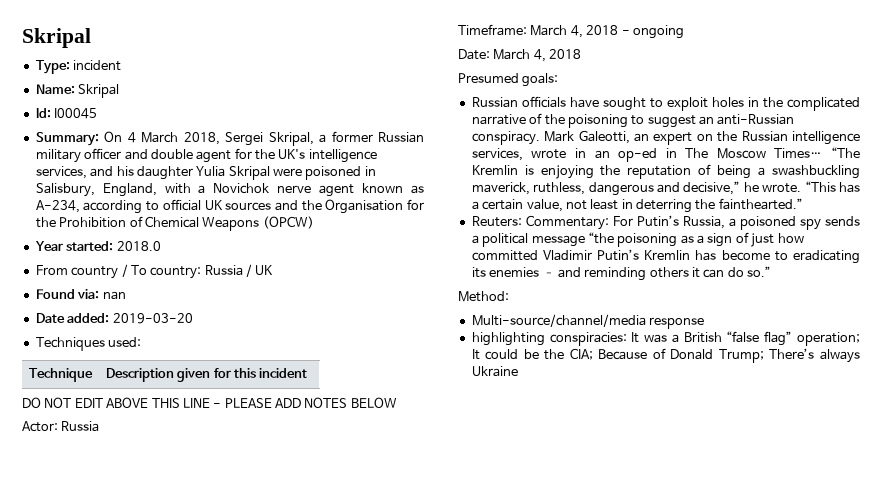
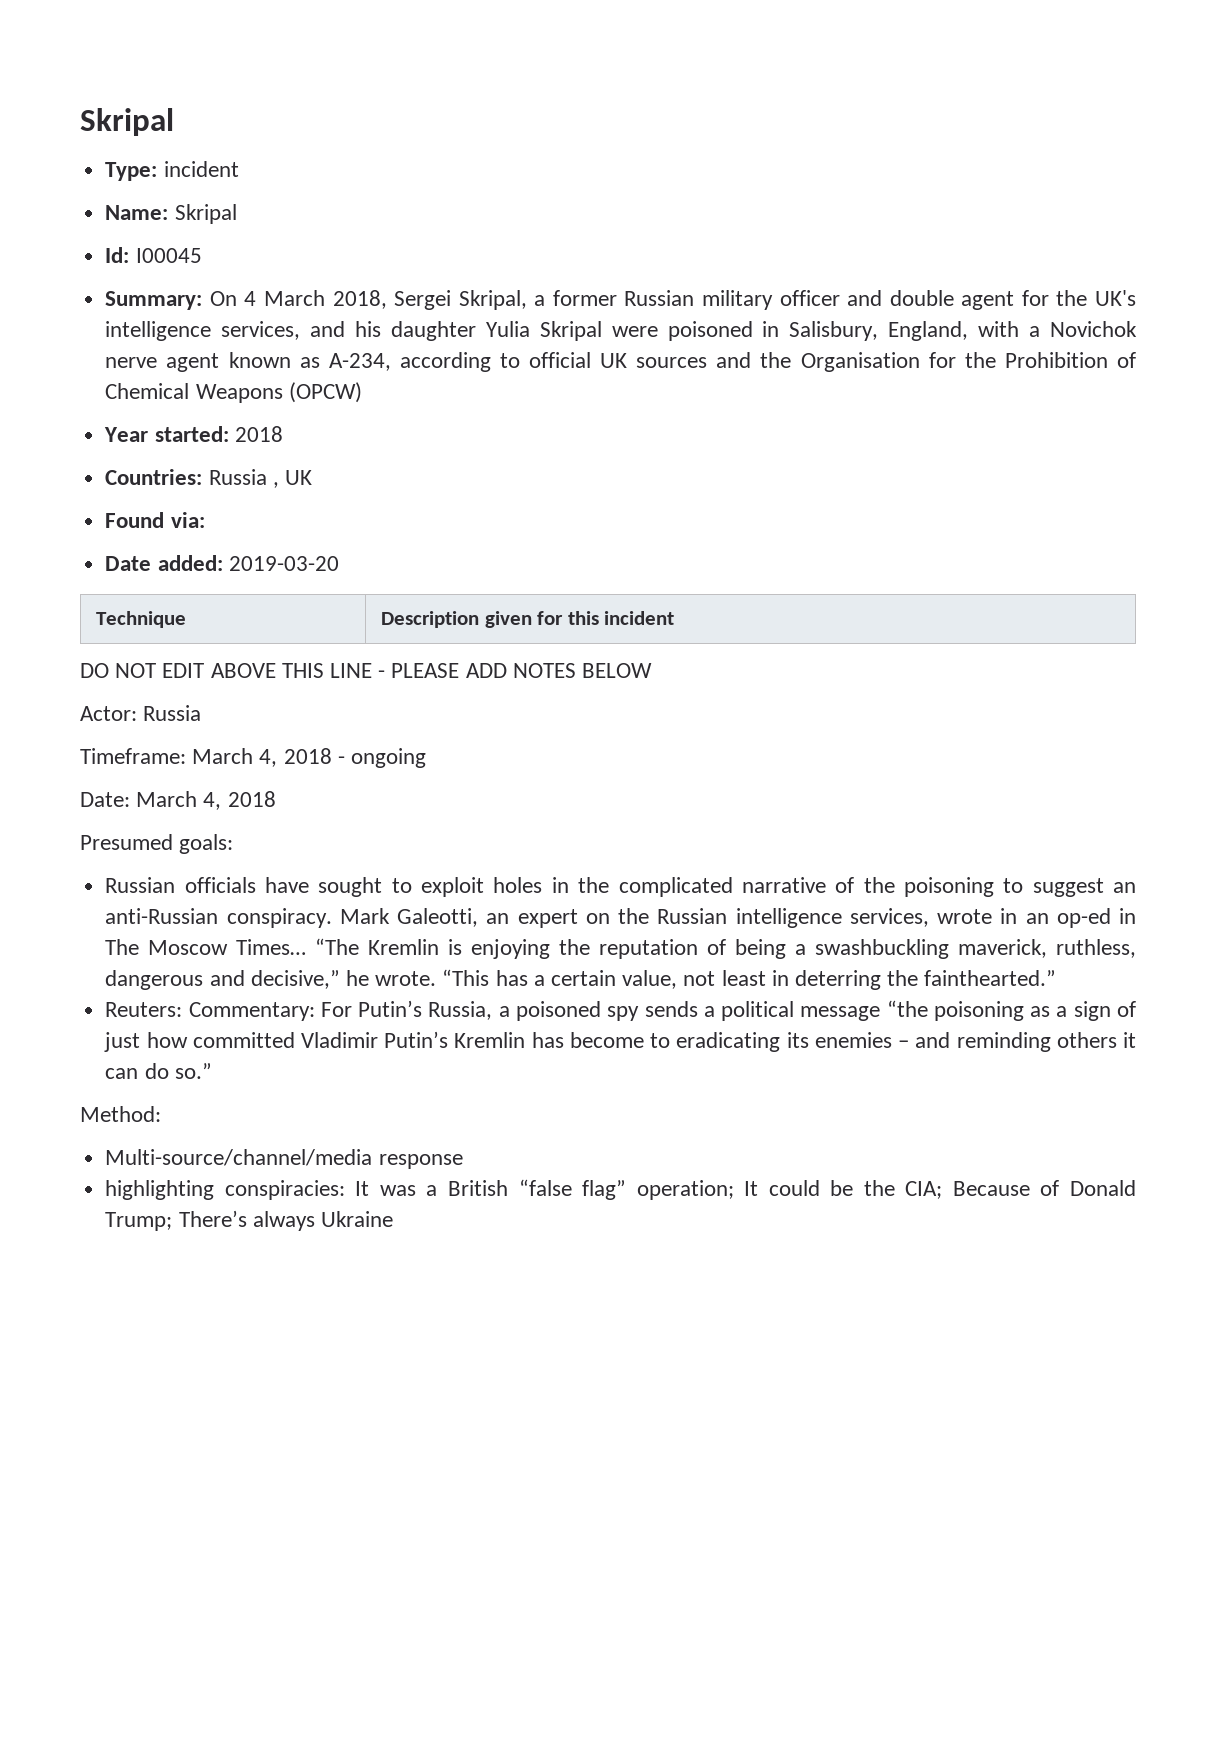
- Year started: 2018.0
- From country / To country: Russia / UK
+ Year started: 2018
+ Countries: Russia , UK
- Found via: nan
+ Found via:
- Techniques used:

